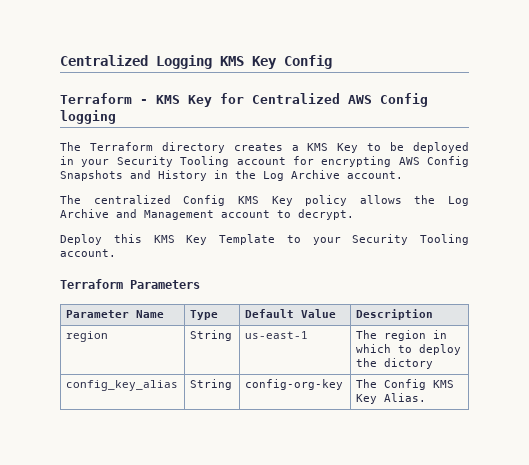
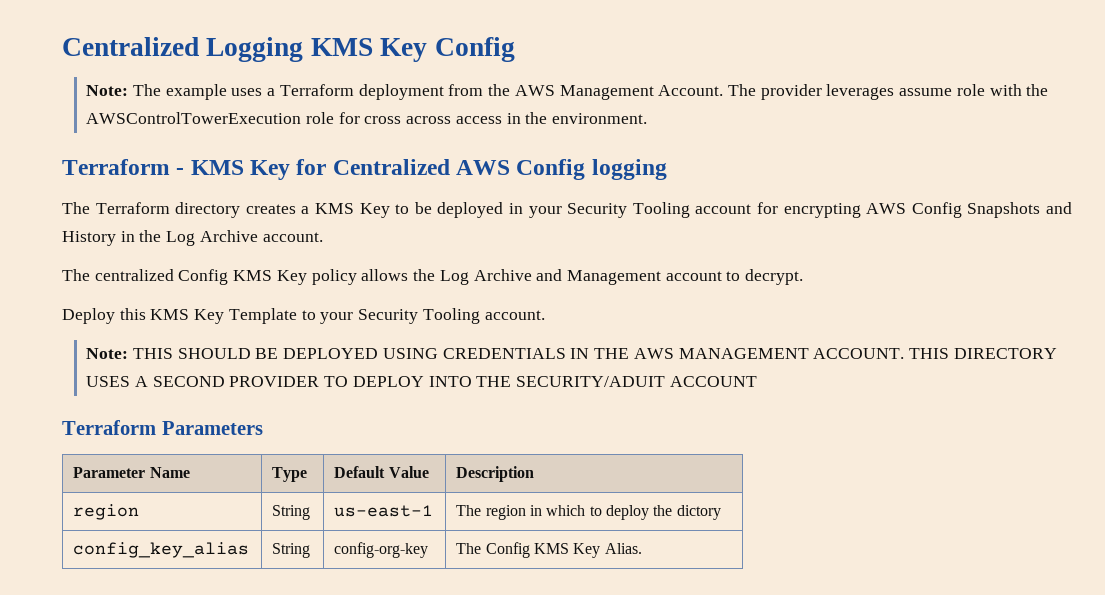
+ Note: The example uses a Terraform deployment from the AWS Management Account. The provider leverages assume role with the AWSControlTowerExecution role for cross across access in the environment.
+ Note: THIS SHOULD BE DEPLOYED USING CREDENTIALS IN THE AWS MANAGEMENT ACCOUNT. THIS DIRECTORY USES A SECOND PROVIDER TO DEPLOY INTO THE SECURITY/ADUIT ACCOUNT

